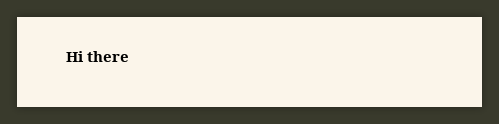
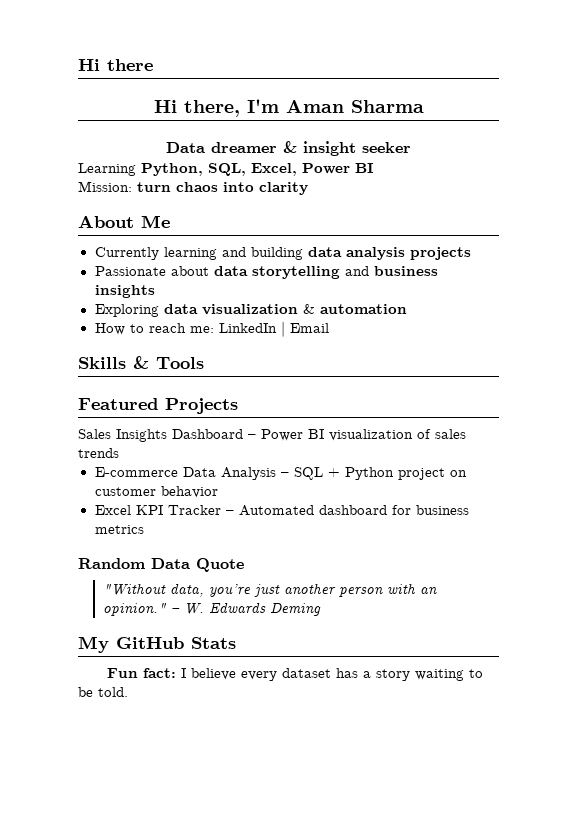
+ Hi there, I'm Aman Sharma
+ Data dreamer & insight seeker
+ Learning Python, SQL, Excel, Power BI
+ Mission: turn chaos into clarity
+ About Me
+ Currently learning and building data analysis projects
+ Passionate about data storytelling and business insights
+ Exploring data visualization & automation
+ How to reach me: LinkedIn | Email
+ Skills & Tools
+ Featured Projects
+ Sales Insights Dashboard – Power BI visualization of sales trends
+ E-commerce Data Analysis – SQL + Python project on customer behavior
+ Excel KPI Tracker – Automated dashboard for business metrics
+ Random Data Quote
+ "Without data, you’re just another person with an opinion." – W. Edwards Deming
+ My GitHub Stats
+ Fun fact: I believe every dataset has a story waiting to be told.

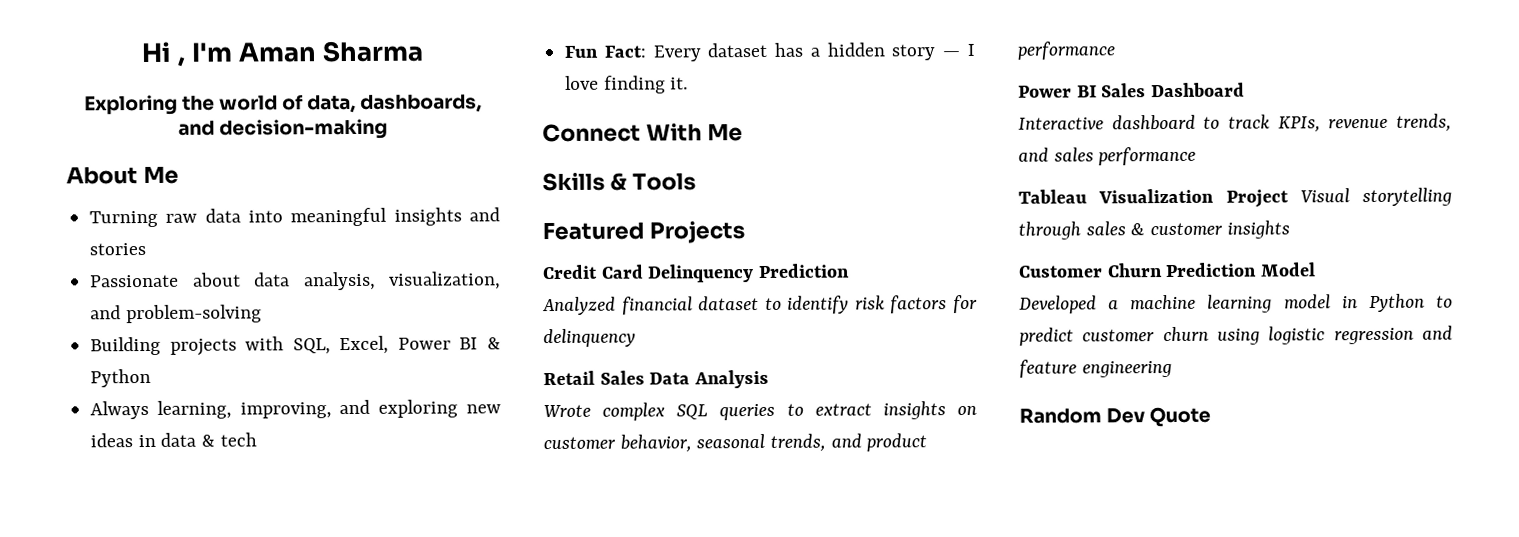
- Hi there
- Hi there, I'm Aman Sharma
+ Hi , I'm Aman Sharma
- Data dreamer & insight seeker
- Learning Python, SQL, Excel, Power BI
- Mission: turn chaos into clarity
+ Exploring the world of data, dashboards, and decision-making
  About Me
- Currently learning and building data analysis projects
- Passionate about data storytelling and business insights
- Exploring data visualization & automation
- How to reach me: LinkedIn | Email
+ Turning raw data into meaningful insights and stories
+ Passionate about data analysis, visualization, and problem-solving
+ Building projects with SQL, Excel, Power BI & Python
+ Always learning, improving, and exploring new ideas in data & tech
+ Fun Fact: Every dataset has a hidden story — I love finding it.
+ Connect With Me
- Sales Insights Dashboard – Power BI visualization of sales trends
- E-commerce Data Analysis – SQL + Python project on customer behavior
- Excel KPI Tracker – Automated dashboard for business metrics
+ Credit Card Delinquency Prediction
+ Analyzed financial dataset to identify risk factors for delinquency
+ Retail Sales Data Analysis
+ Wrote complex SQL queries to extract insights on customer behavior, seasonal trends, and product performance
+ Power BI Sales Dashboard
+ Interactive dashboard to track KPIs, revenue trends, and sales performance
+ Tableau Visualization Project Visual storytelling through sales & customer insights
+ Customer Churn Prediction Model
+ Developed a machine learning model in Python to predict customer churn using logistic regression and feature engineering
- Random Data Quote
+ Random Dev Quote
- "Without data, you’re just another person with an opinion." – W. Edwards Deming
- My GitHub Stats
- Fun fact: I believe every dataset has a story waiting to be told.

